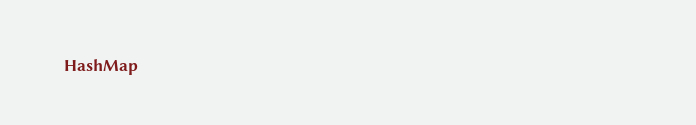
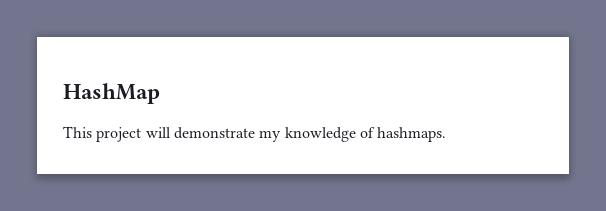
+ This project will demonstrate my knowledge of hashmaps.

